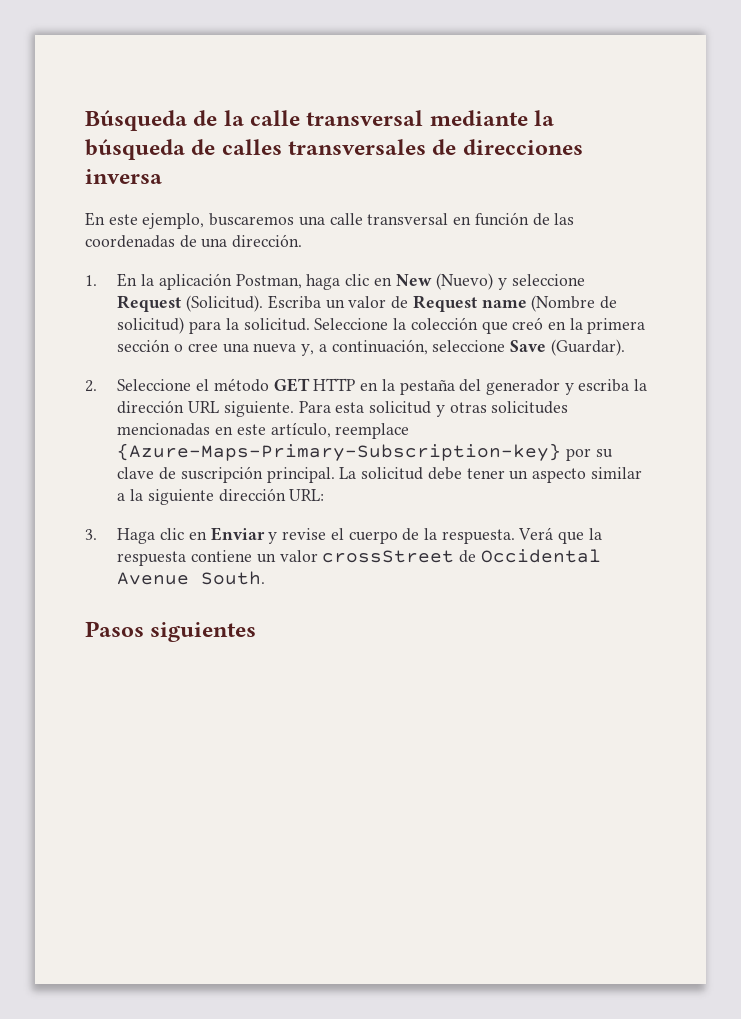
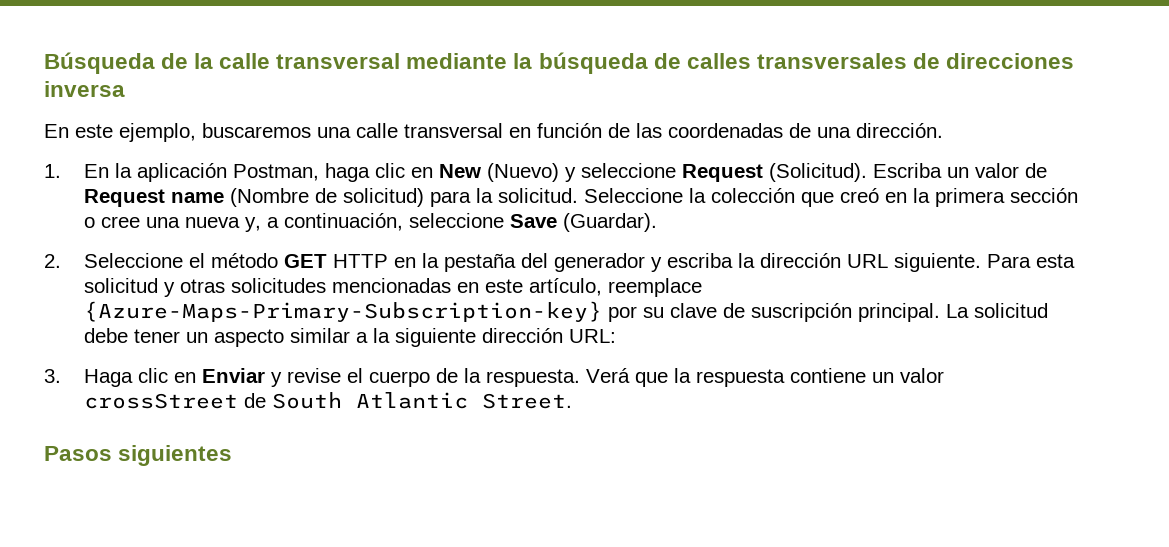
- Verá que la respuesta contiene un valor crossStreet de Occidental Avenue South.
+ Verá que la respuesta contiene un valor crossStreet de South Atlantic Street.

